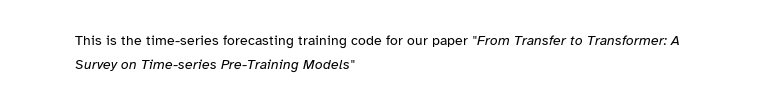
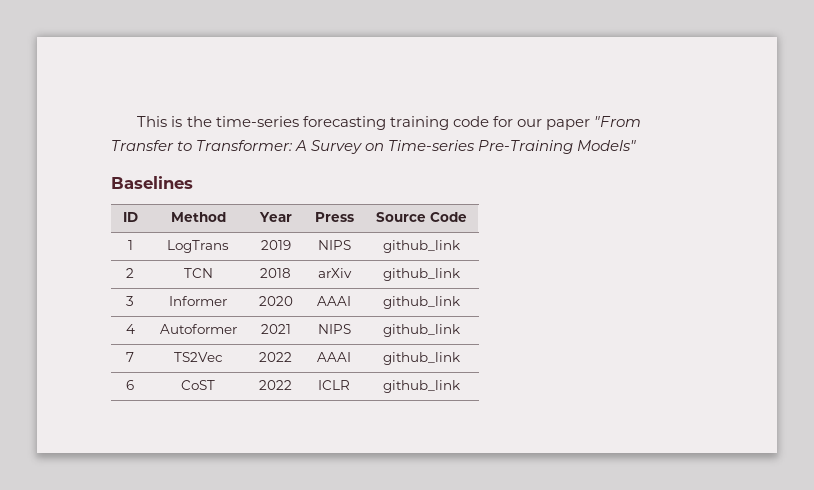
+ Baselines
+ ID | Method | Year | Press | Source Code
+ 1 | LogTrans | 2019 | NIPS | github_link
+ 2 | TCN | 2018 | arXiv | github_link
+ 3 | Informer | 2020 | AAAI | github_link
+ 4 | Autoformer | 2021 | NIPS | github_link
+ 7 | TS2Vec | 2022 | AAAI | github_link
+ 6 | CoST | 2022 | ICLR | github_link

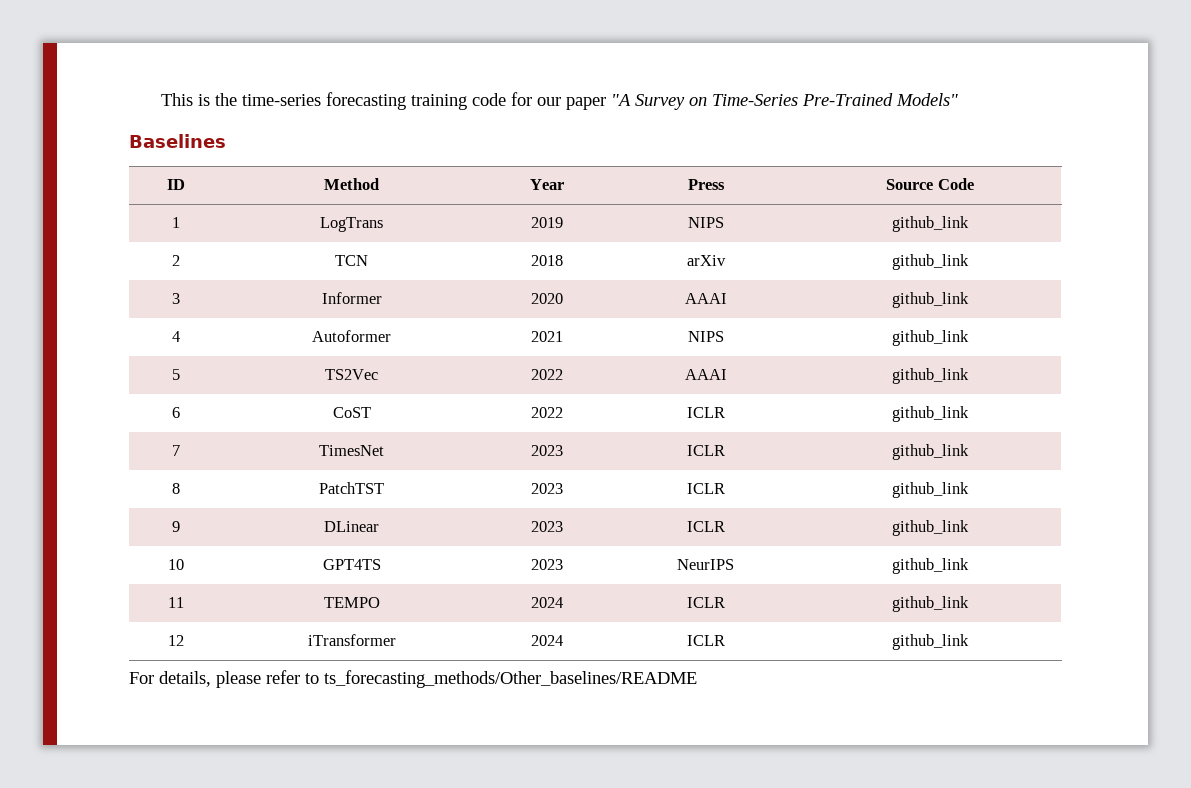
- This is the time-series forecasting training code for our paper "From Transfer to Transformer: A Survey on Time-series Pre-Training Models"
+ This is the time-series forecasting training code for our paper "A Survey on Time-Series Pre-Trained Models"
- 7 | TS2Vec | 2022 | AAAI | github_link
+ 5 | TS2Vec | 2022 | AAAI | github_link
+ 7 | TimesNet | 2023 | ICLR | github_link
+ 8 | PatchTST | 2023 | ICLR | github_link
+ 9 | DLinear | 2023 | ICLR | github_link
+ 10 | GPT4TS | 2023 | NeurIPS | github_link
+ 11 | TEMPO | 2024 | ICLR | github_link
+ 12 | iTransformer | 2024 | ICLR | github_link
+ For details, please refer to ts_forecasting_methods/Other_baselines/README

